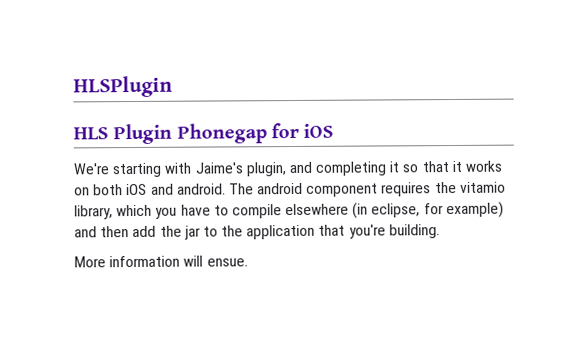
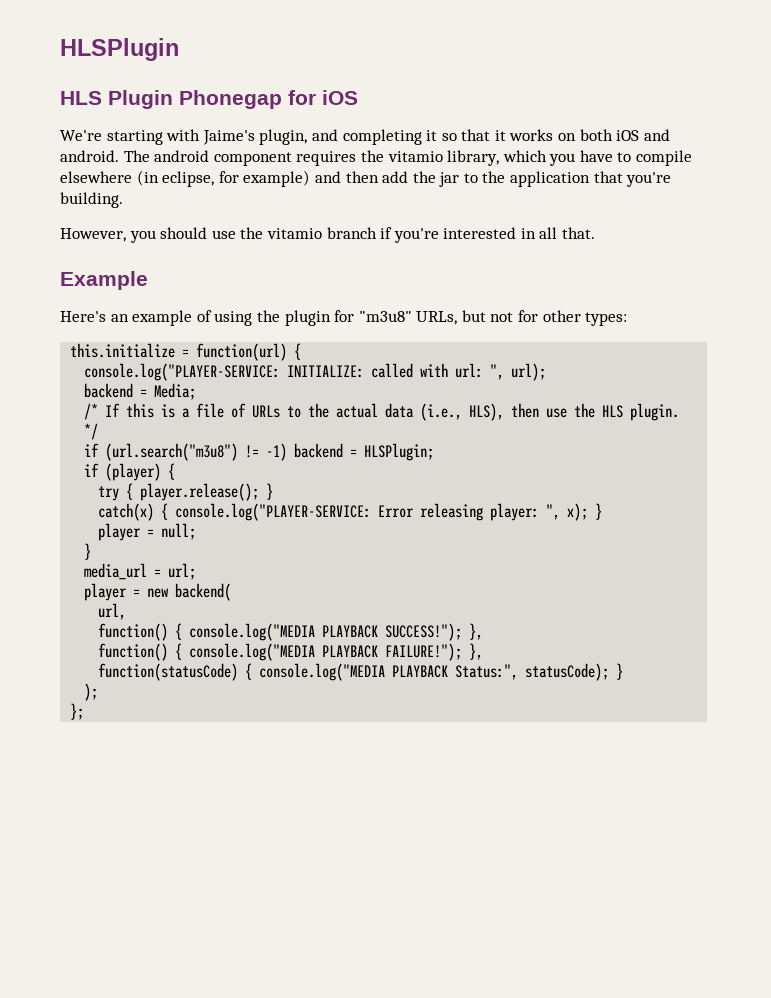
- More information will ensue.
+ However, you should use the vitamio branch if you're interested in all that.
+ Example
+ Here's an example of using the plugin for "m3u8" URLs, but not for other types:
+ this.initialize = function(url) {
+ console.log("PLAYER-SERVICE: INITIALIZE: called with url: ", url);
+ backend = Media;
+ /* If this is a file of URLs to the actual data (i.e., HLS), then use the HLS plugin. */
+ if (url.search("m3u8") != -1) backend = HLSPlugin;
+ if (player) {
+ try { player.release(); }
+ catch(x) { console.log("PLAYER-SERVICE: Error releasing player: ", x); }
+ player = null;
+ }
+ media_url = url;
+ player = new backend(
+ url,
+ function() { console.log("MEDIA PLAYBACK SUCCESS!"); },
+ function() { console.log("MEDIA PLAYBACK FAILURE!"); },
+ function(statusCode) { console.log("MEDIA PLAYBACK Status:", statusCode); }
+ );
+ };

